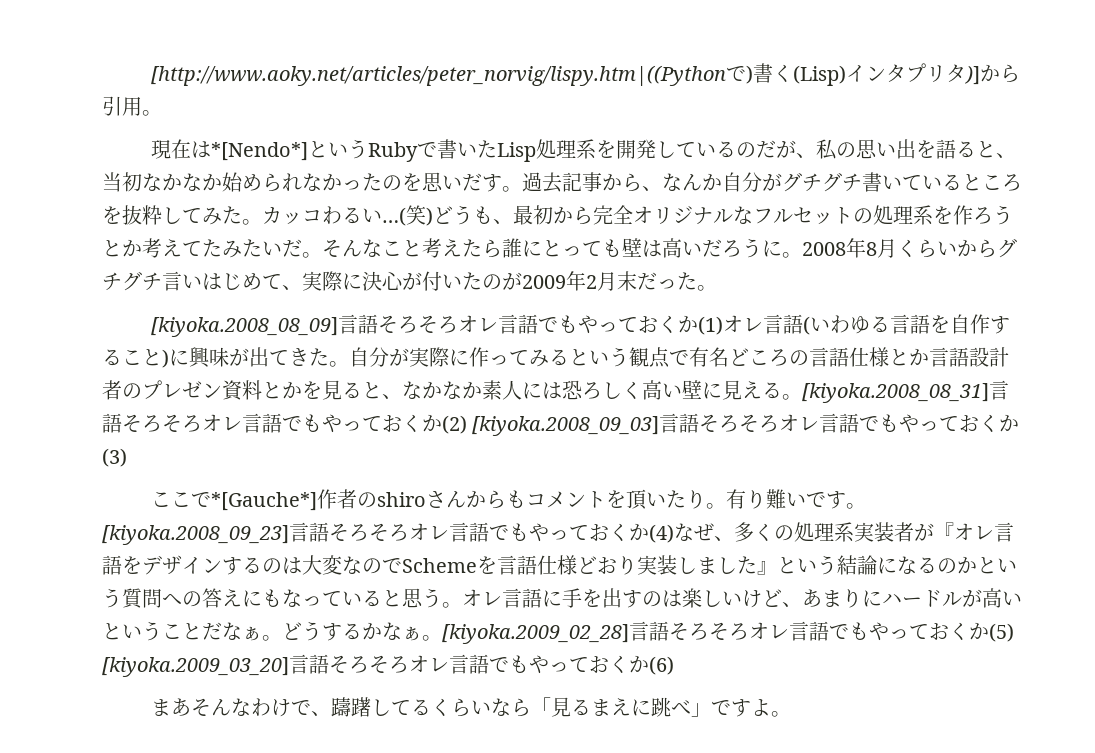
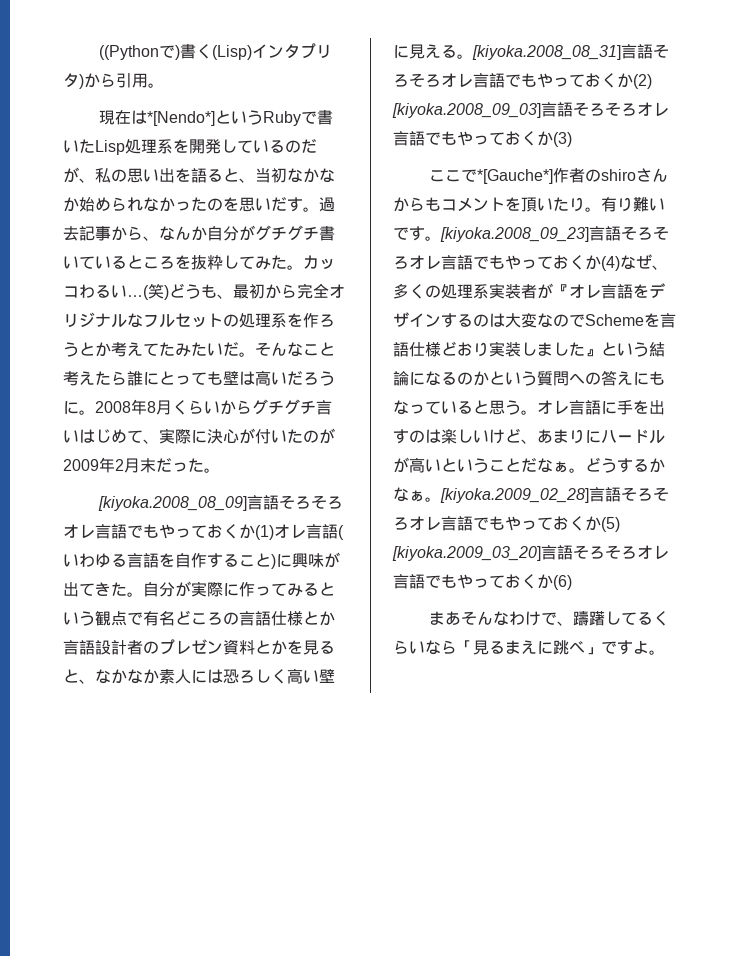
- [http://www.aoky.net/articles/peter_norvig/lispy.htm|((Pythonで)書く(Lisp)インタプリタ)]から引用。
+ ((Pythonで)書く(Lisp)インタプリタ)から引用。

